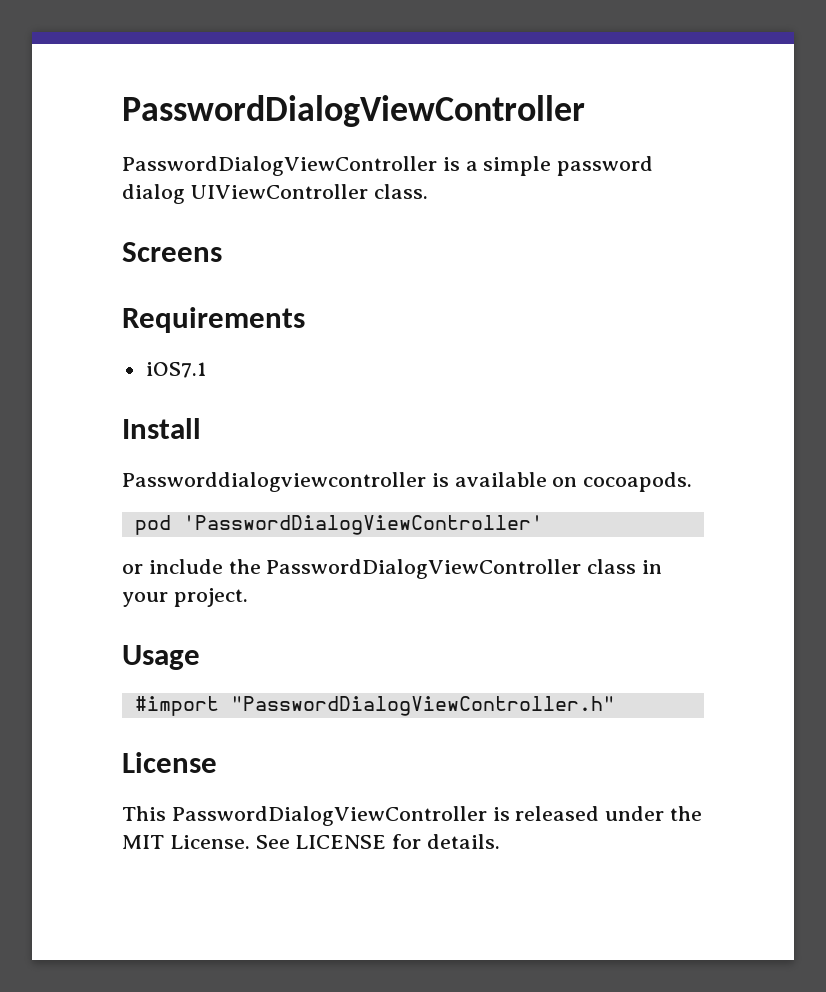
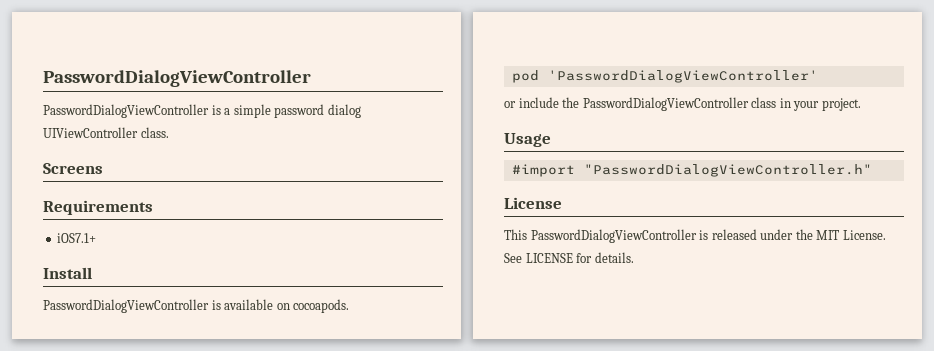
- iOS7.1
+ iOS7.1+
- Passworddialogviewcontroller is available on cocoapods.
+ PasswordDialogViewController is available on cocoapods.

